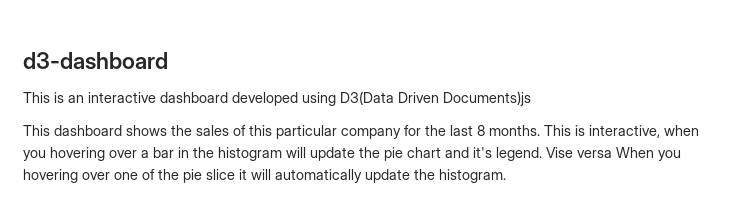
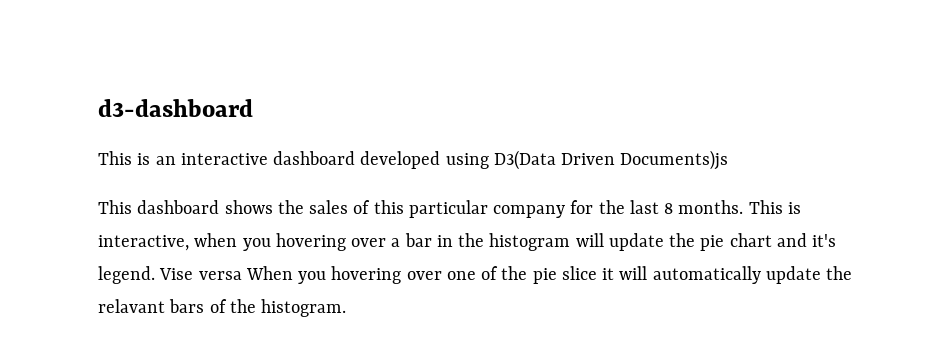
- Vise versa When you hovering over one of the pie slice it will automatically update the histogram.
+ Vise versa When you hovering over one of the pie slice it will automatically update the relavant bars of the histogram.

